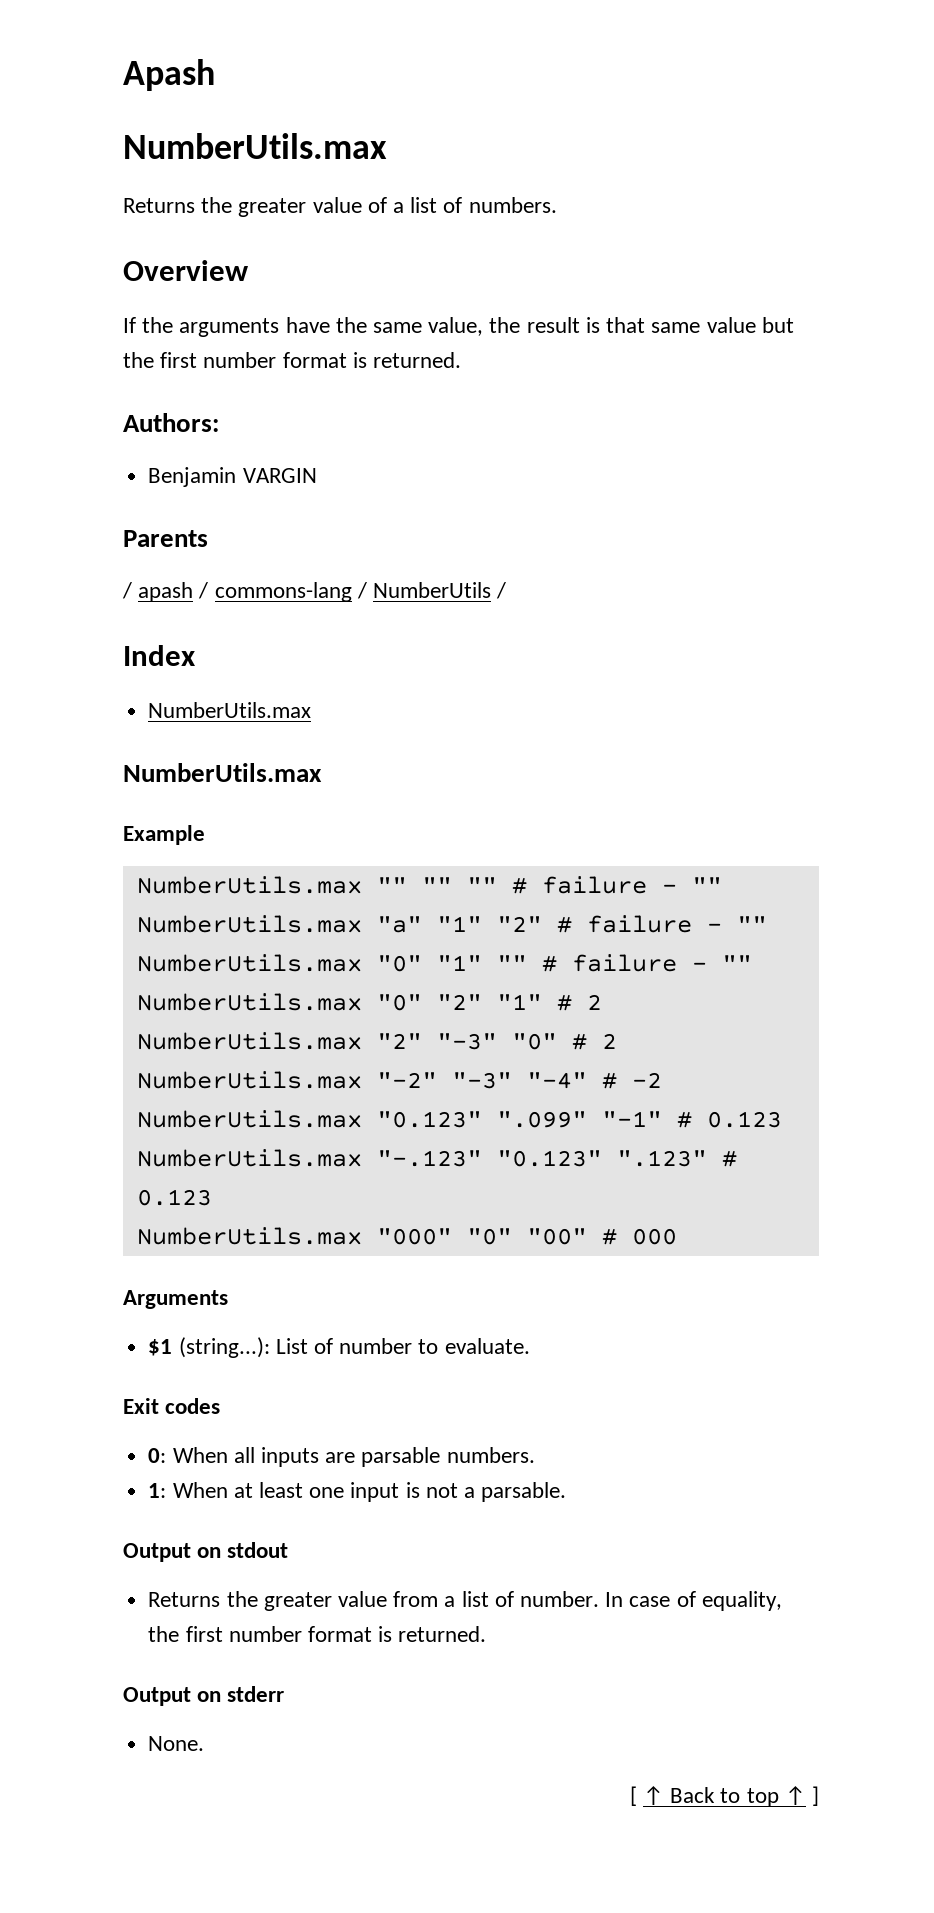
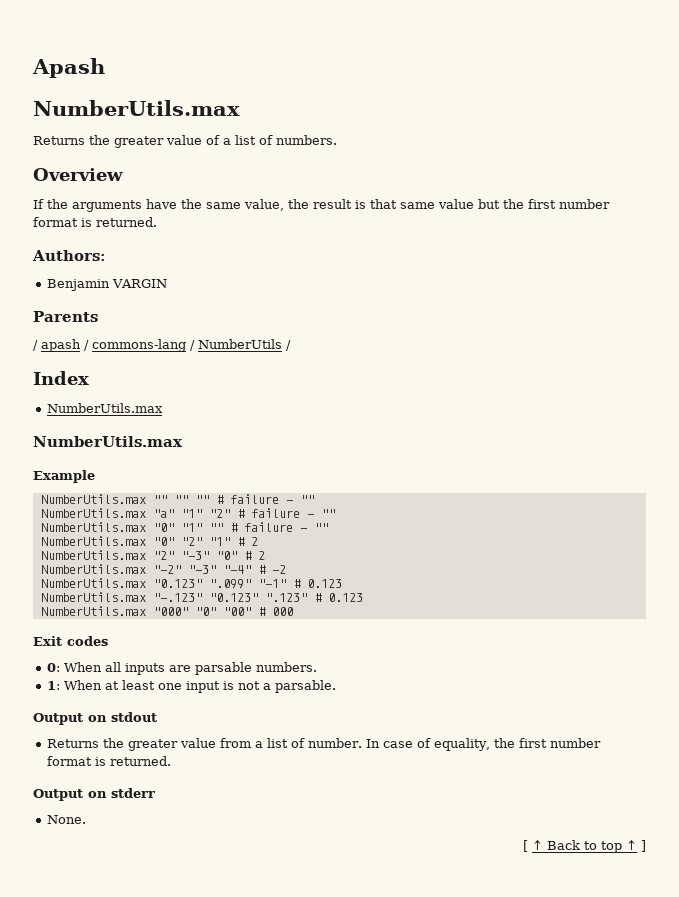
- Arguments
- $1 (string...): List of number to evaluate.

